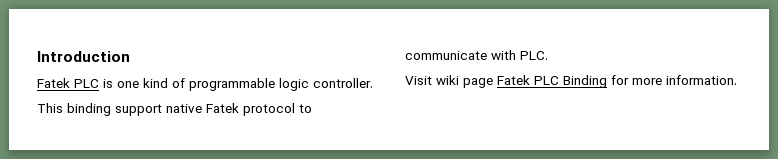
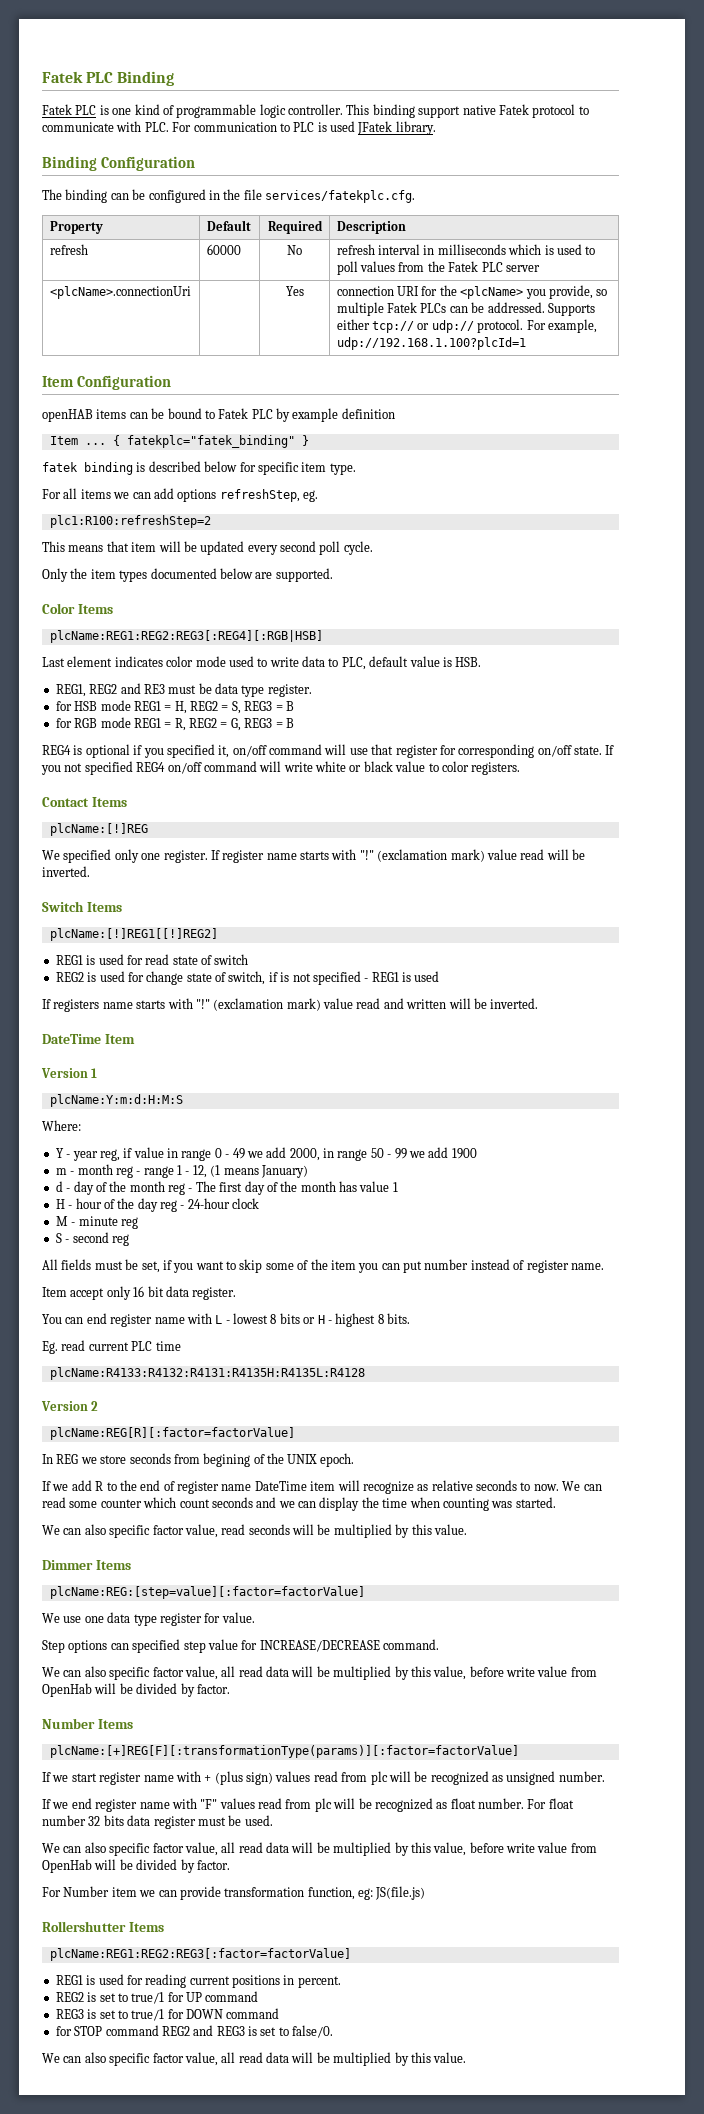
- Introduction
+ Fatek PLC Binding
- Fatek PLC is one kind of programmable logic controller.
- This binding support native Fatek protocol to communicate with PLC.
- Visit wiki page Fatek PLC Binding for more information.
+ Fatek PLC is one kind of programmable logic controller. This binding support native Fatek protocol to communicate with PLC. For communication to PLC is used JFatek library.
+ Binding Configuration
+ The binding can be configured in the file services/fatekplc.cfg.
+ Property | Default | Required | Description
+ refresh | 60000 | No | refresh interval in milliseconds which is used to poll values from the Fatek PLC server
+ <plcName>.connectionUri | | Yes | connection URI for the <plcName> you provide, so multiple Fatek PLCs can be addressed. Supports either tcp:// or udp:// protocol. For example, udp://192.168.1.100?plcId=1
+ Item Configuration
+ openHAB items can be bound to Fatek PLC by example definition
+ Item ... { fatekplc="fatek_binding" }
+ fatek binding is described below for specific item type.
+ For all items we can add options refreshStep, eg.
+ plc1:R100:refreshStep=2
+ This means that item will be updated every second poll cycle.
+ Only the item types documented below are supported.
+ Color Items
+ plcName:REG1:REG2:REG3[:REG4][:RGB|HSB]
+ Last element indicates color mode used to write data to PLC, default value is HSB.
+ REG1, REG2 and RE3 must be data type register.
+ for HSB mode REG1 = H, REG2 = S, REG3 = B
+ for RGB mode REG1 = R, REG2 = G, REG3 = B
+ REG4 is optional if you specified it, on/off command will use that register for corresponding on/off state. If you not specified REG4 on/off command will write white or black value to color registers.
+ Contact Items
+ plcName:[!]REG
+ We specified only one register. If register name starts with "!" (exclamation mark) value read will be inverted.
+ Switch Items
+ plcName:[!]REG1[[!]REG2]
+ REG1 is used for read state of switch
+ REG2 is used for change state of switch, if is not specified - REG1 is used
+ If registers name starts with "!" (exclamation mark) value read and written will be inverted.
+ DateTime Item
+ Version 1
+ plcName:Y:m:d:H:M:S
+ Where:
+ Y - year reg, if value in range 0 - 49 we add 2000, in range 50 - 99 we add 1900
+ m - month reg - range 1 - 12, (1 means January)
+ d - day of the month reg - The first day of the month has value 1
+ H - hour of the day reg - 24-hour clock
+ M - minute reg
+ S - second reg
+ All fields must be set, if you want to skip some of the item you can put number instead of register name.
+ Item accept only 16 bit data register.
+ You can end register name with L - lowest 8 bits or H - highest 8 bits.
+ Eg. read current PLC time
+ plcName:R4133:R4132:R4131:R4135H:R4135L:R4128
+ Version 2
+ plcName:REG[R][:factor=factorValue]
+ In REG we store seconds from begining of the UNIX epoch.
+ If we add R to the end of register name DateTime item will recognize as relative seconds to now. We can read some counter which count seconds and we can display the time when counting was started.
+ We can also specific factor value, read seconds will be multiplied by this value.
+ Dimmer Items
+ plcName:REG:[step=value][:factor=factorValue]
+ We use one data type register for value.
+ Step options can specified step value for INCREASE/DECREASE command.
+ We can also specific factor value, all read data will be multiplied by this value, before write value from OpenHab will be divided by factor.
+ Number Items
+ plcName:[+]REG[F][:transformationType(params)][:factor=factorValue]
+ If we start register name with + (plus sign) values read from plc will be recognized as unsigned number.
+ If we end register name with "F" values read from plc will be recognized as float number. For float number 32 bits data register must be used.
+ We can also specific factor value, all read data will be multiplied by this value, before write value from OpenHab will be divided by factor.
+ For Number item we can provide transformation function, eg: JS(file.js)
+ Rollershutter Items
+ plcName:REG1:REG2:REG3[:factor=factorValue]
+ REG1 is used for reading current positions in percent.
+ REG2 is set to true/1 for UP command
+ REG3 is set to true/1 for DOWN command
+ for STOP command REG2 and REG3 is set to false/0.
+ We can also specific factor value, all read data will be multiplied by this value.

